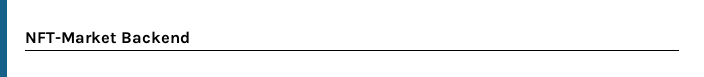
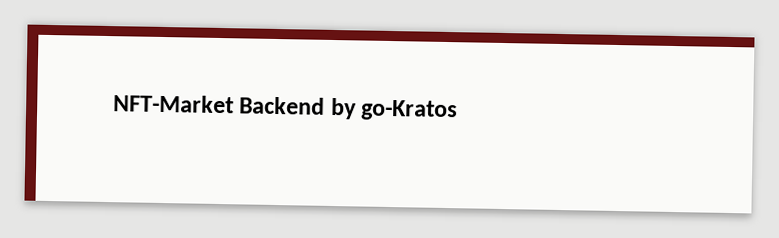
- NFT-Market Backend
+ NFT-Market Backend by go-Kratos

